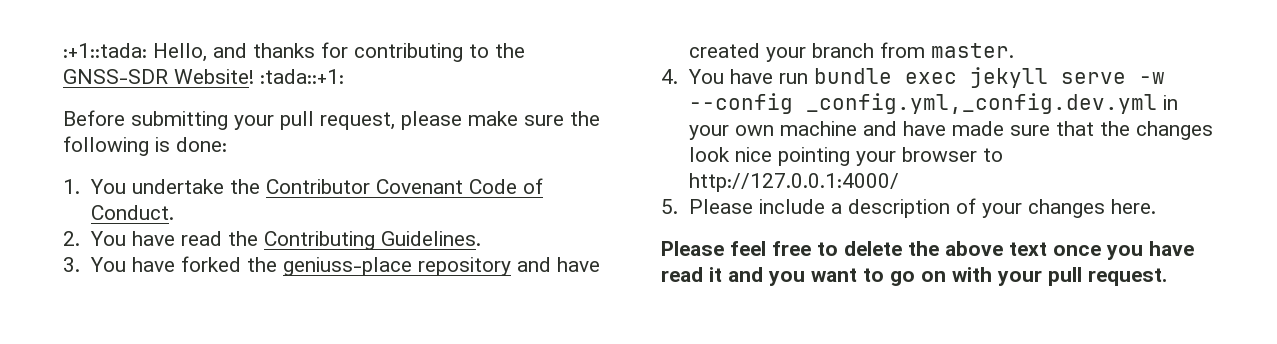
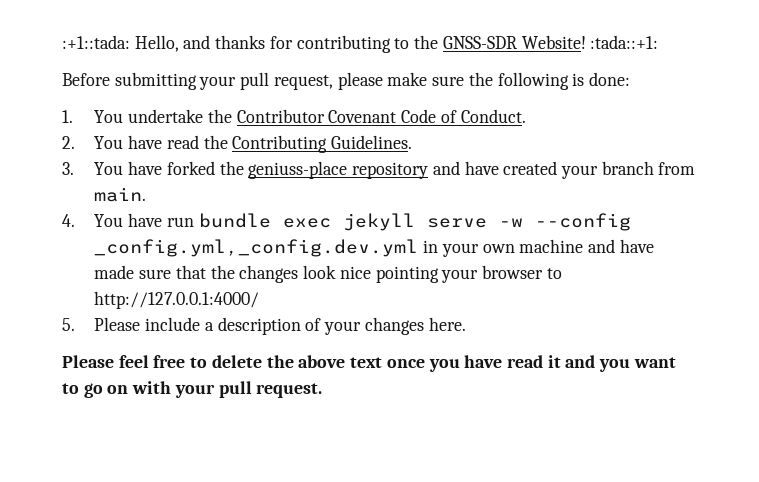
- 3. You have forked the geniuss-place repository and have created your branch from master.
+ 3. You have forked the geniuss-place repository and have created your branch from main.

